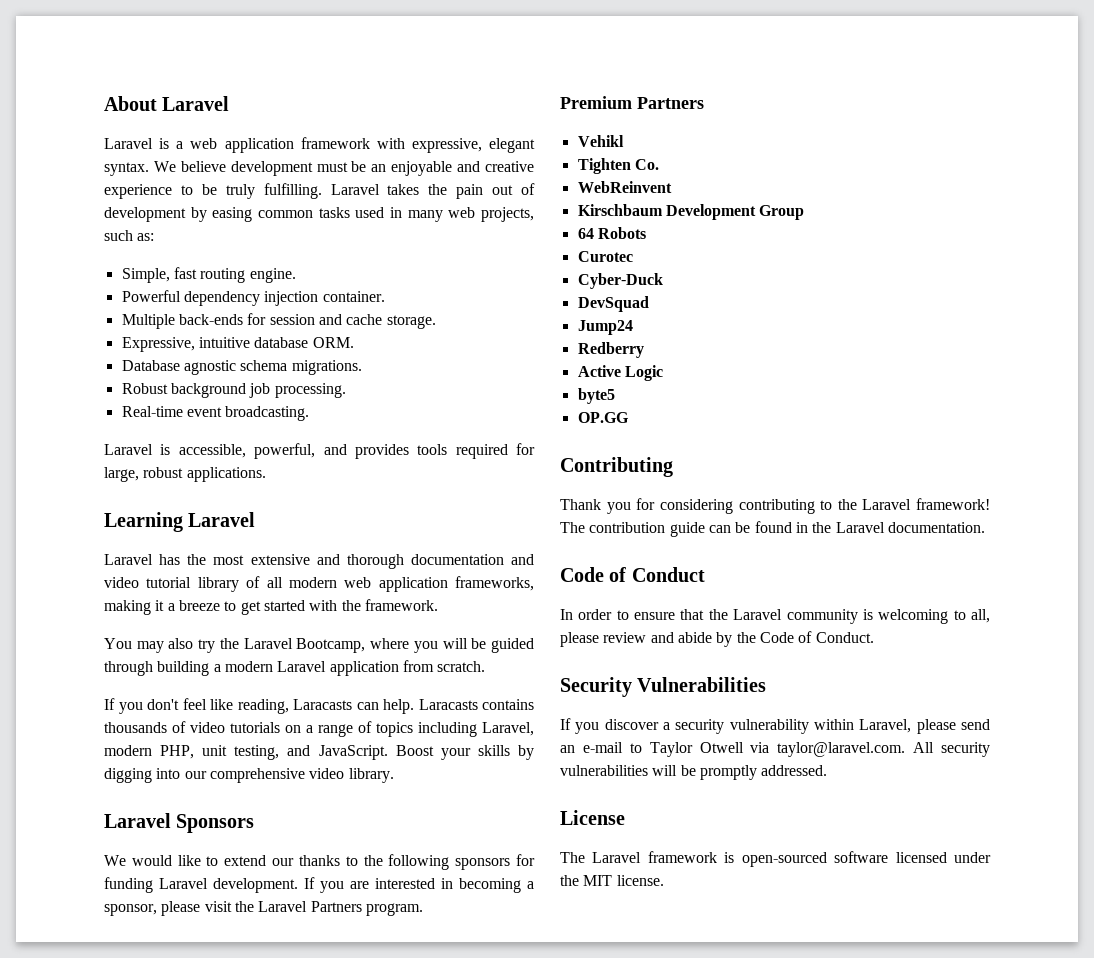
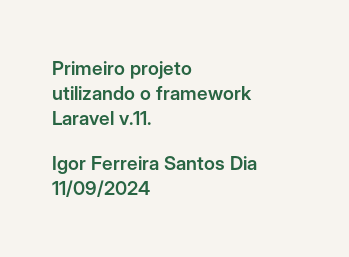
- About Laravel
- Laravel is a web application framework with expressive, elegant syntax. We believe development must be an enjoyable and creative experience to be truly fulfilling. Laravel takes the pain out of development by easing common tasks used in many web projects, such as:
- Simple, fast routing engine.
- Powerful dependency injection container.
- Multiple back-ends for session and cache storage.
- Expressive, intuitive database ORM.
- Database agnostic schema migrations.
- Robust background job processing.
- Real-time event broadcasting.
- Laravel is accessible, powerful, and provides tools required for large, robust applications.
- Learning Laravel
- Laravel has the most extensive and thorough documentation and video tutorial library of all modern web application frameworks, making it a breeze to get started with the framework.
- You may also try the Laravel Bootcamp, where you will be guided through building a modern Laravel application from scratch.
- If you don't feel like reading, Laracasts can help. Laracasts contains thousands of video tutorials on a range of topics including Laravel, modern PHP, unit testing, and JavaScript. Boost your skills by digging into our comprehensive video library.
- Laravel Sponsors
- We would like to extend our thanks to the following sponsors for funding Laravel development. If you are interested in becoming a sponsor, please visit the Laravel Partners program.
- Premium Partners
- Vehikl
- Tighten Co.
- WebReinvent
- Kirschbaum Development Group
- 64 Robots
- Curotec
- Cyber-Duck
- DevSquad
- Jump24
- Redberry
- Active Logic
- byte5
- OP.GG
- Contributing
- Thank you for considering contributing to the Laravel framework! The contribution guide can be found in the Laravel documentation.
- Code of Conduct
- In order to ensure that the Laravel community is welcoming to all, please review and abide by the Code of Conduct.
- Security Vulnerabilities
- If you discover a security vulnerability within Laravel, please send an e-mail to Taylor Otwell via taylor@laravel.com. All security vulnerabilities will be promptly addressed.
- License
- The Laravel framework is open-sourced software licensed under the MIT license.
+ Primeiro projeto utilizando o framework Laravel v.11.
+ Igor Ferreira Santos Dia 11/09/2024

